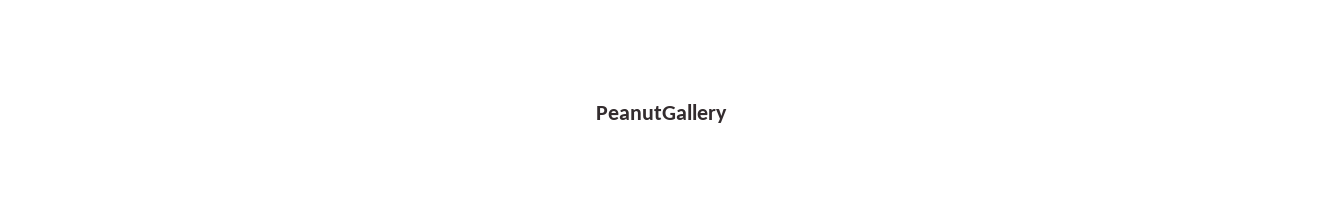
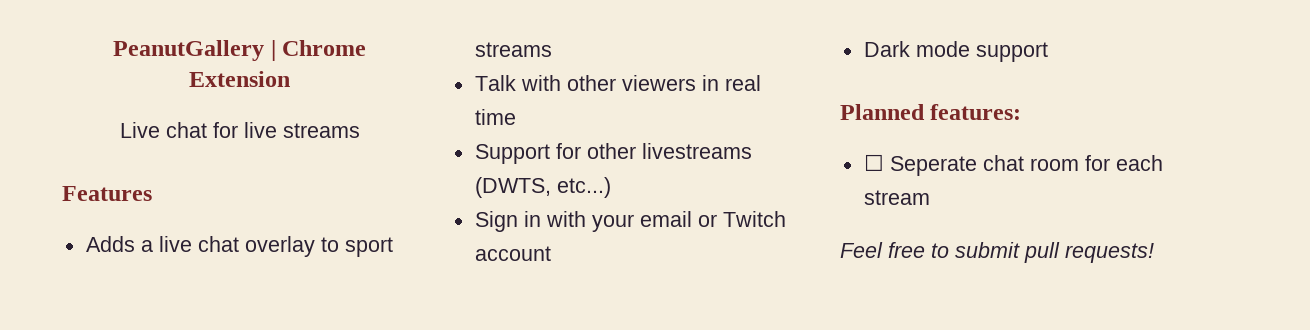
- PeanutGallery
+ PeanutGallery | Chrome Extension
+ Live chat for live streams
+ Features
+ Adds a live chat overlay to sport streams
+ Talk with other viewers in real time
+ Support for other livestreams (DWTS, etc...)
+ Sign in with your email or Twitch account
+ Dark mode support
+ Planned features:
+ ☐ Seperate chat room for each stream
+ Feel free to submit pull requests!

